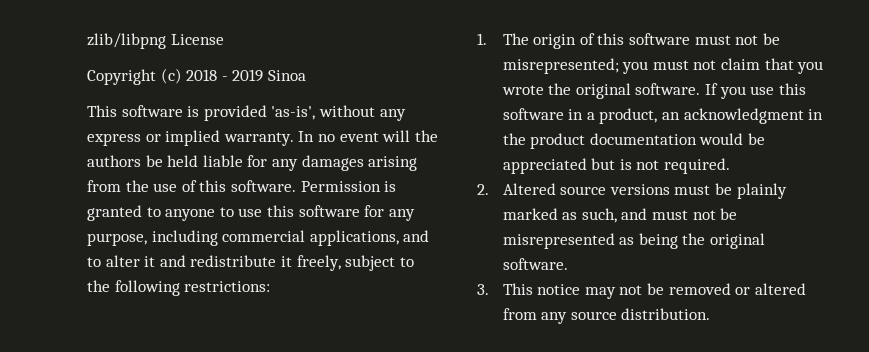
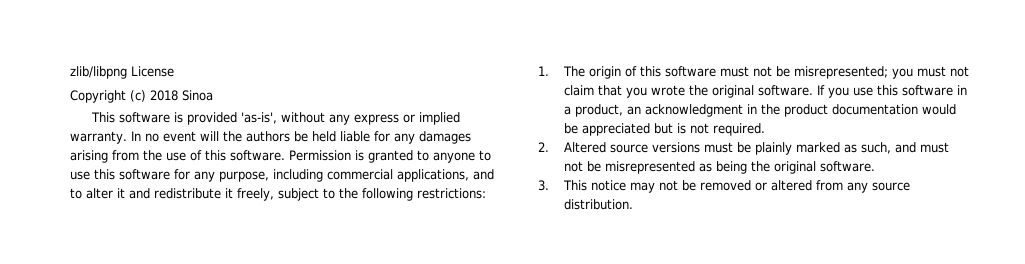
- Copyright (c) 2018 - 2019 Sinoa
+ Copyright (c) 2018 Sinoa

